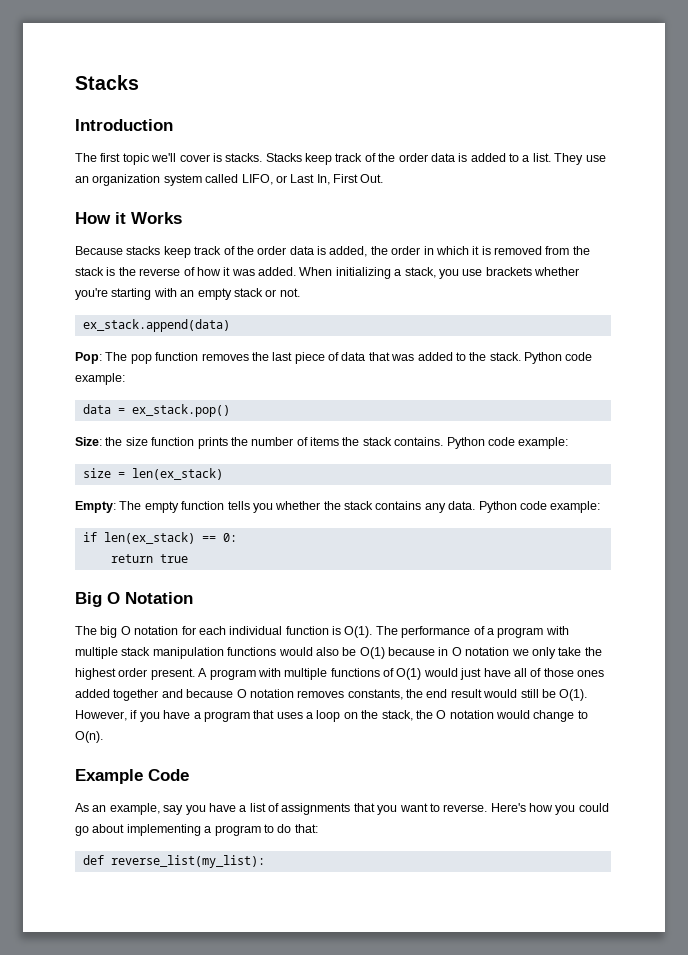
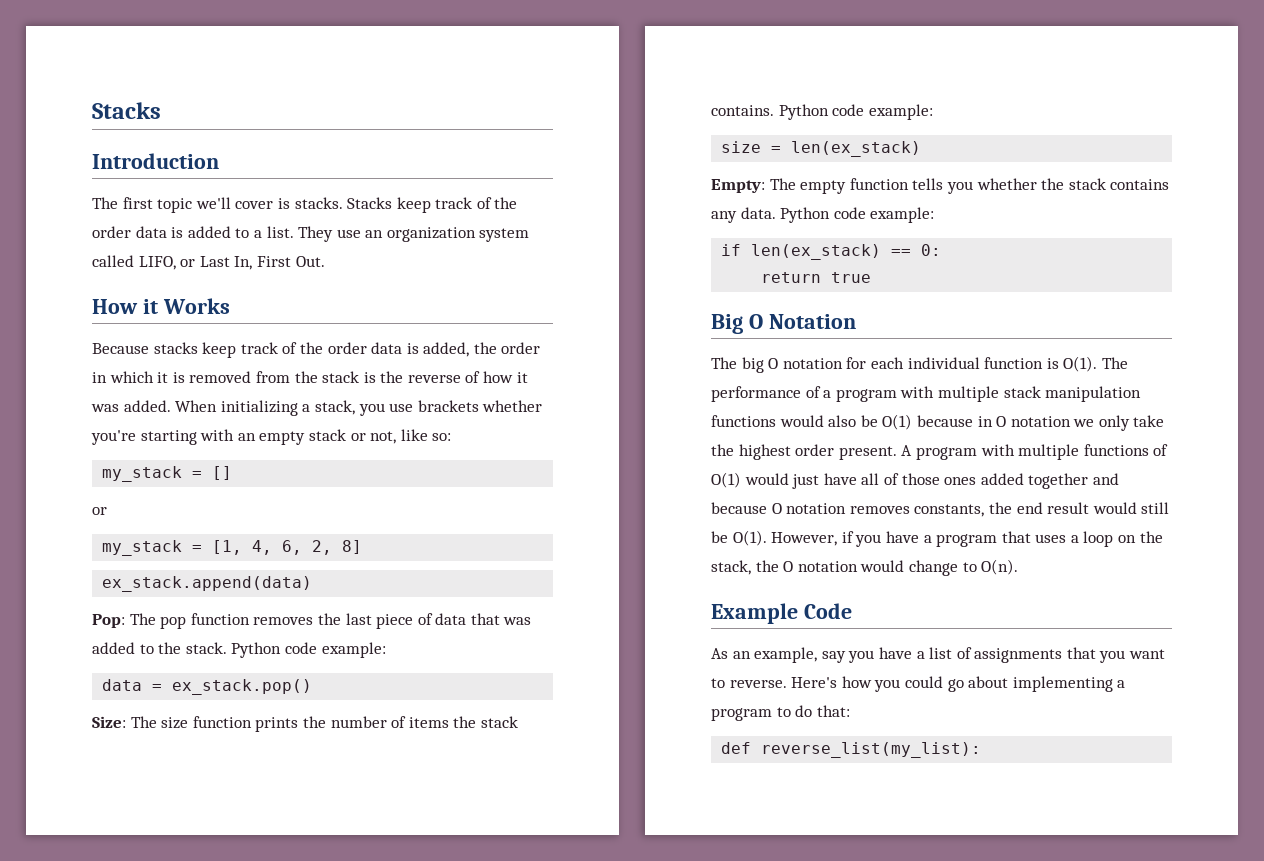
- When initializing a stack, you use brackets whether you're starting with an empty stack or not.
+ When initializing a stack, you use brackets whether you're starting with an empty stack or not, like so:
+ my_stack = []
+ or
+ my_stack = [1, 4, 6, 2, 8]
- Size: the size function prints the number of items the stack contains.
+ Size: The size function prints the number of items the stack contains.

